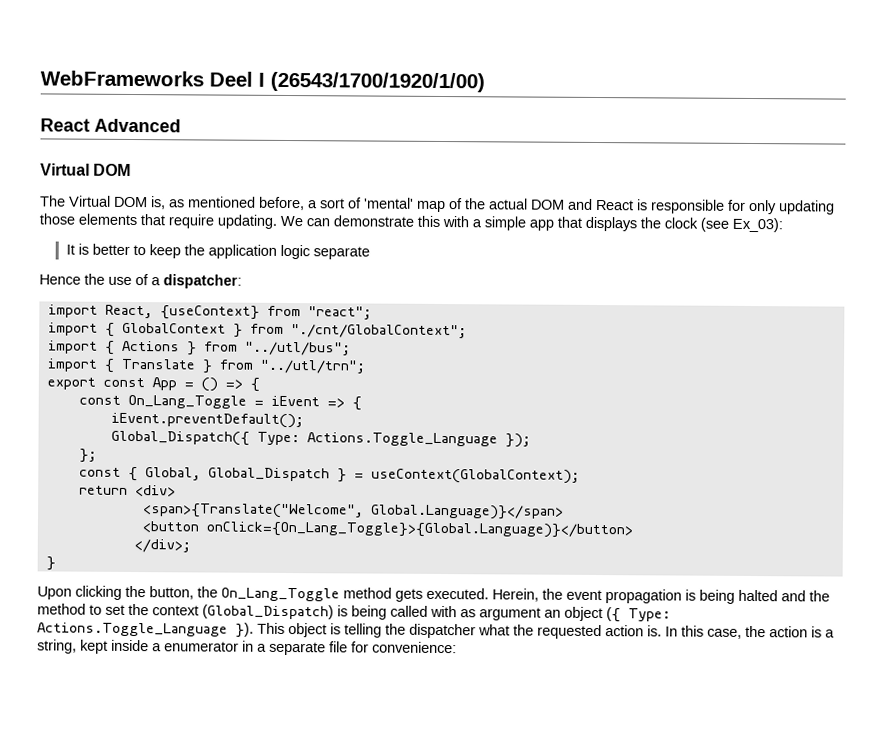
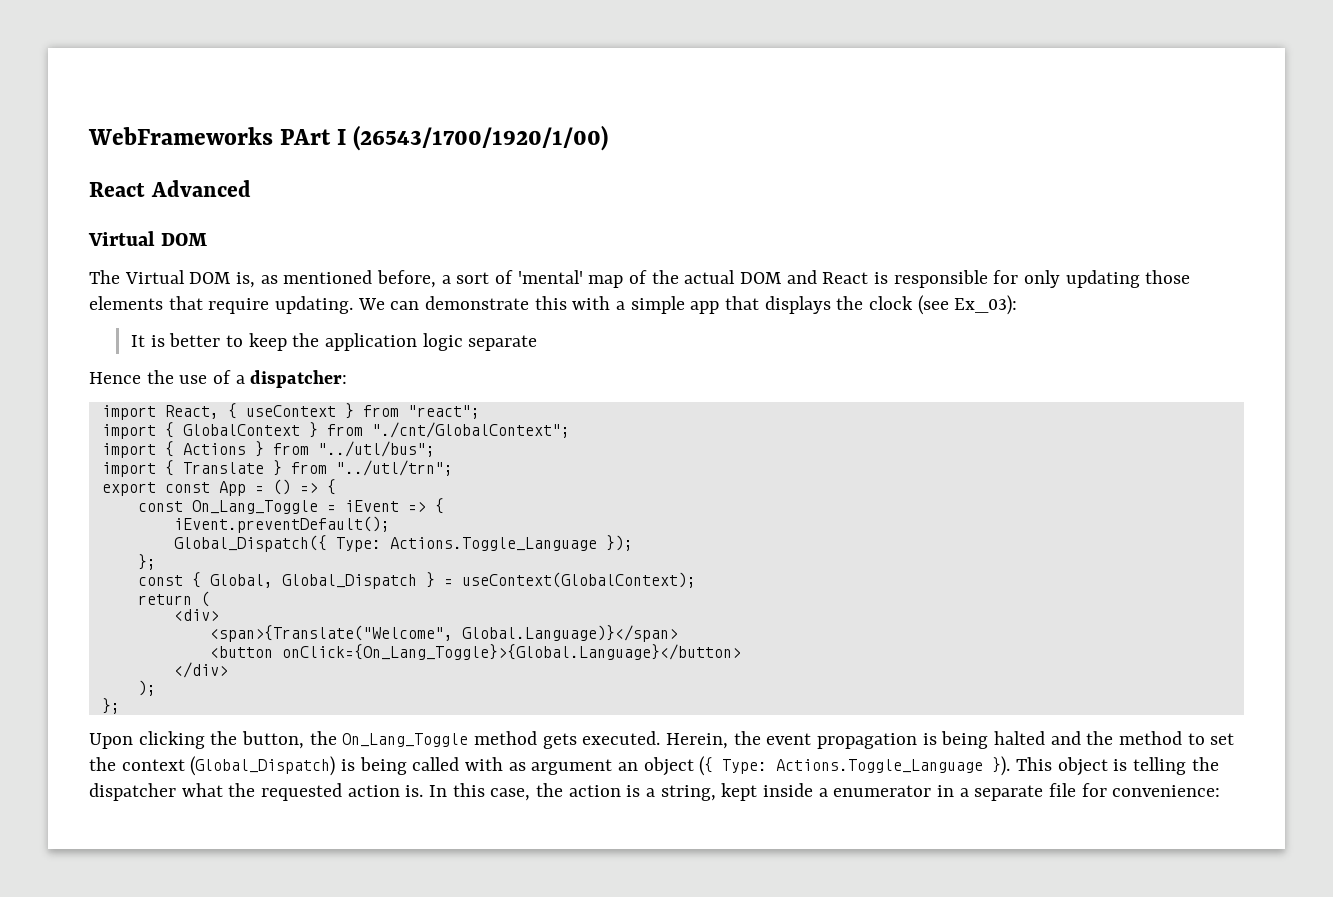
- WebFrameworks Deel I (26543/1700/1920/1/00)
+ WebFrameworks PArt I (26543/1700/1920/1/00)
- import React, {useContext} from "react";
+ import React, { useContext } from "react";
- return <div>
+ return (
+ <div>
- <button onClick={On_Lang_Toggle}>{Global.Language)}</button>
- </div>;
- }
+ <button onClick={On_Lang_Toggle}>{Global.Language}</button>
+ </div>
+ );
+ };

